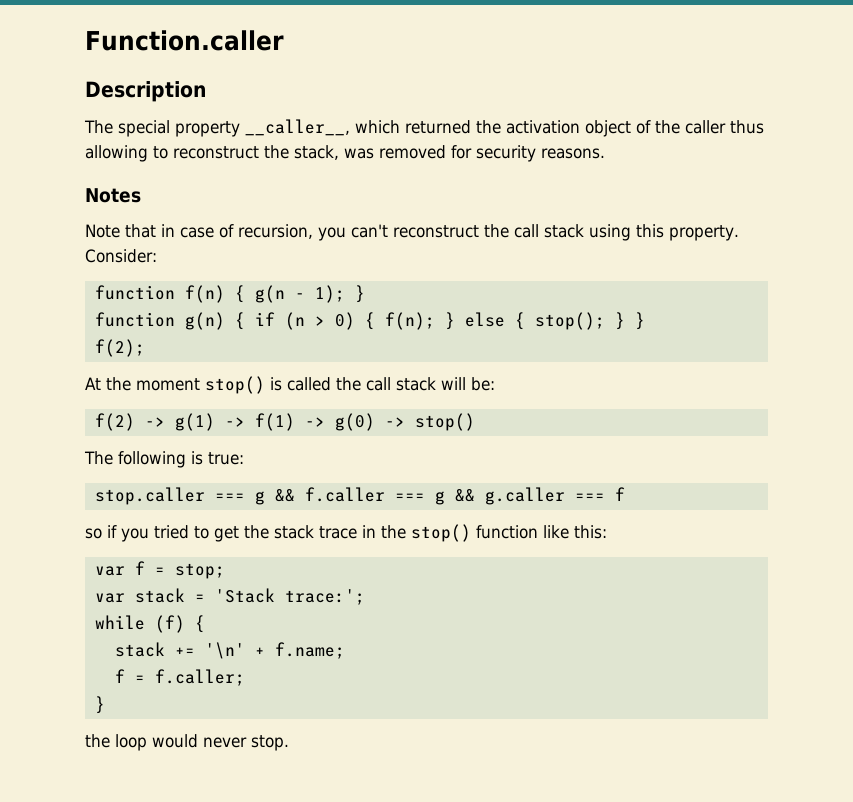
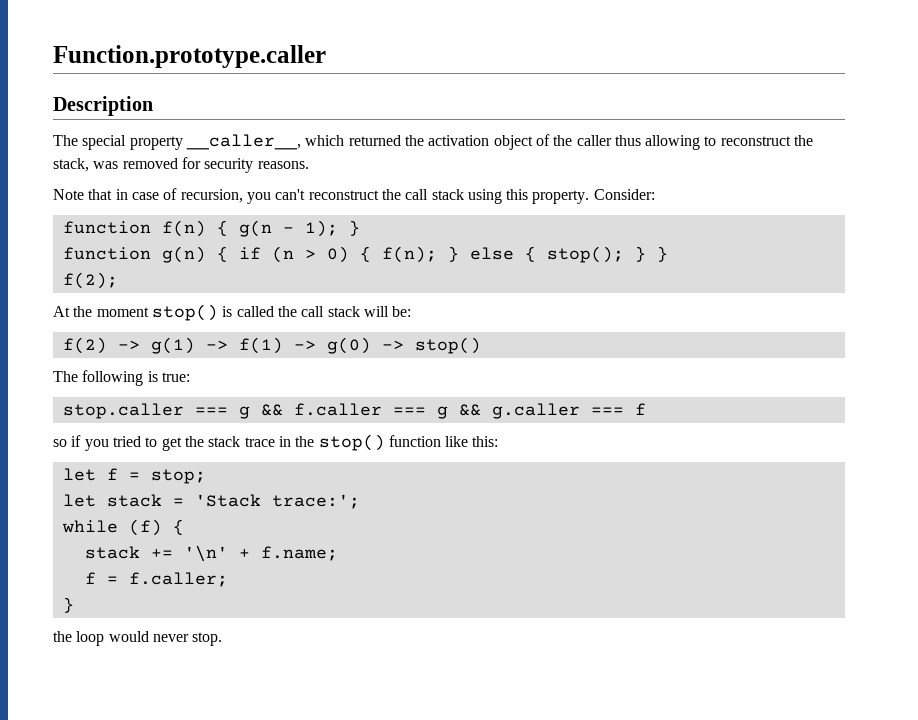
- Function.caller
+ Function.prototype.caller
- Notes
- var f = stop;
+ let f = stop;
- var stack = 'Stack trace:';
+ let stack = 'Stack trace:';

